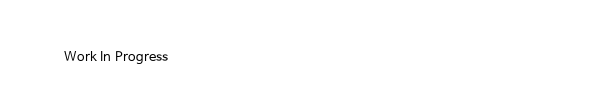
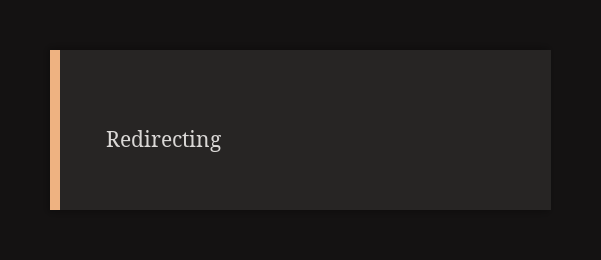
- Work In Progress
+ Redirecting

